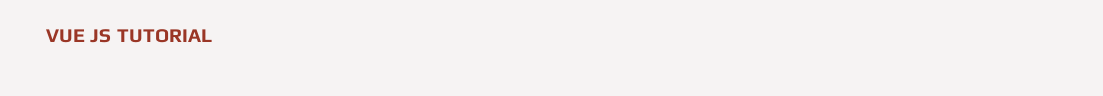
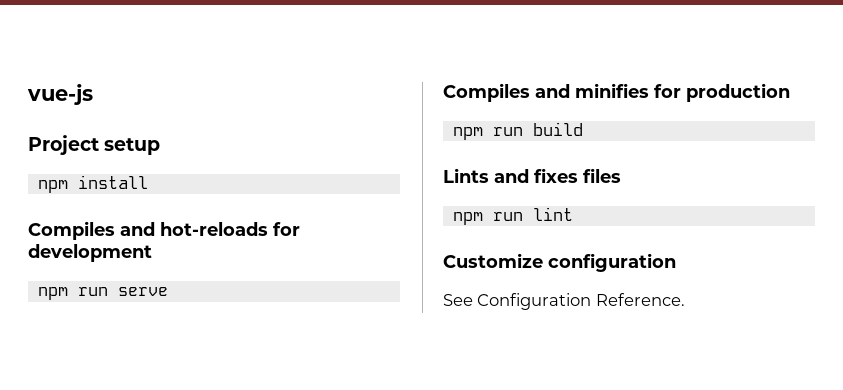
- VUE JS TUTORIAL
+ vue-js
+ Project setup
+ npm install
+ Compiles and hot-reloads for development
+ npm run serve
+ Compiles and minifies for production
+ npm run build
+ Lints and fixes files
+ npm run lint
+ Customize configuration
+ See Configuration Reference.

